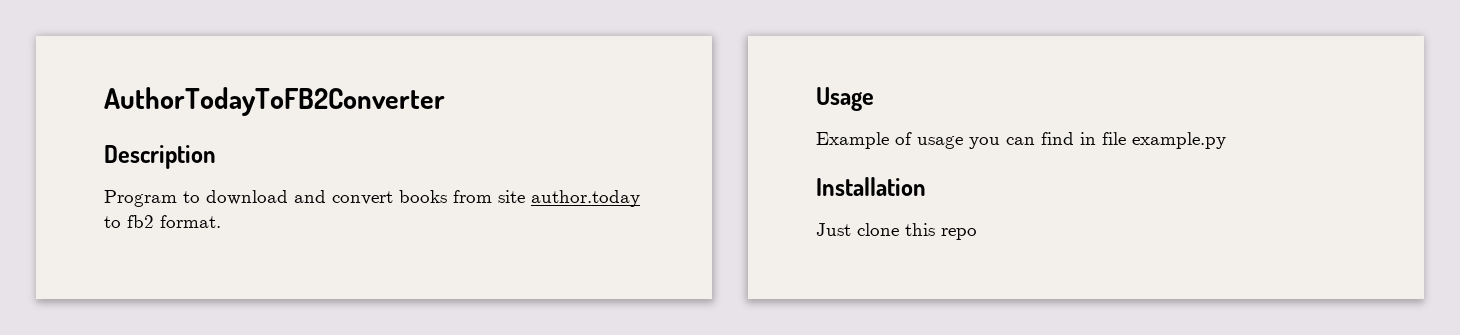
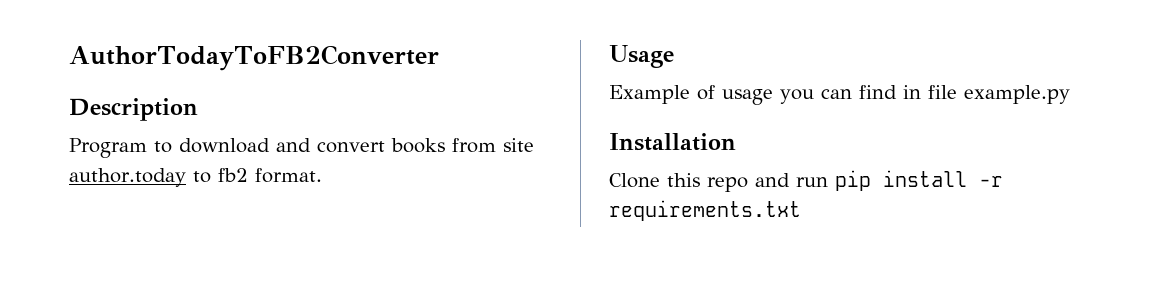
- Just clone this repo
+ Clone this repo and run pip install -r requirements.txt

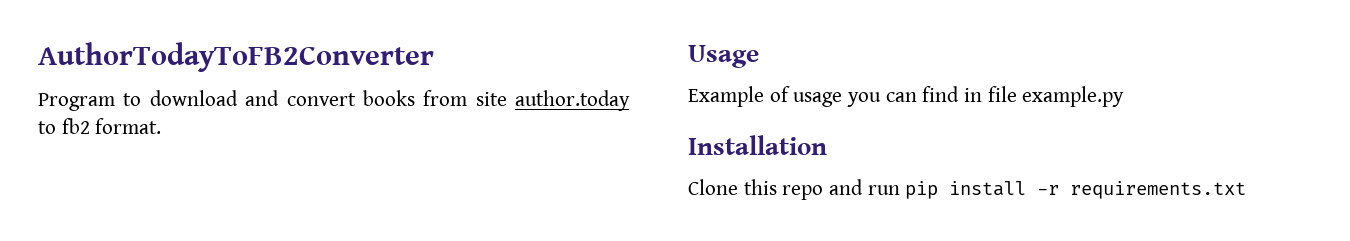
- Description

